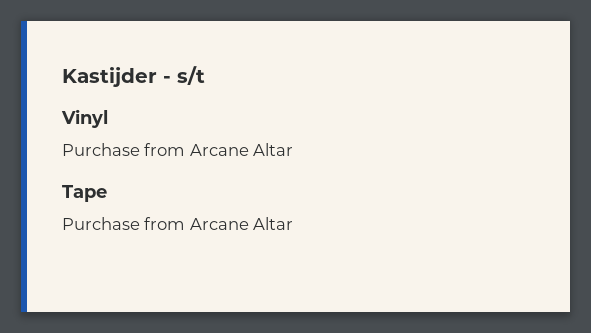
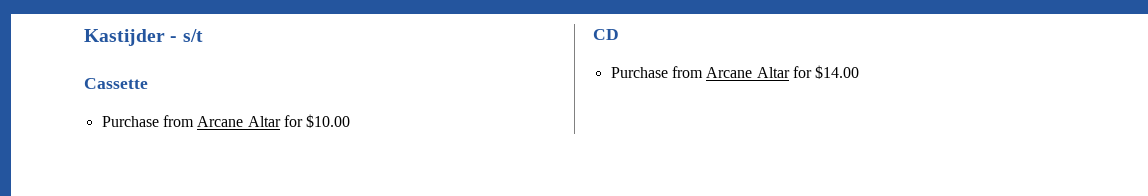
- Vinyl
- Purchase from Arcane Altar
- Tape
- Purchase from Arcane Altar
+ Cassette
+ Purchase from Arcane Altar for $10.00
+ CD
+ Purchase from Arcane Altar for $14.00

